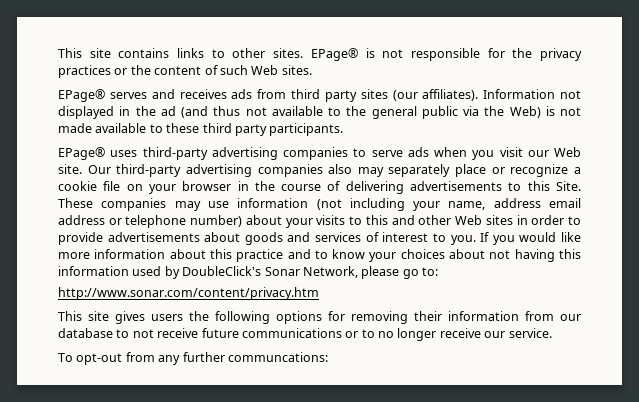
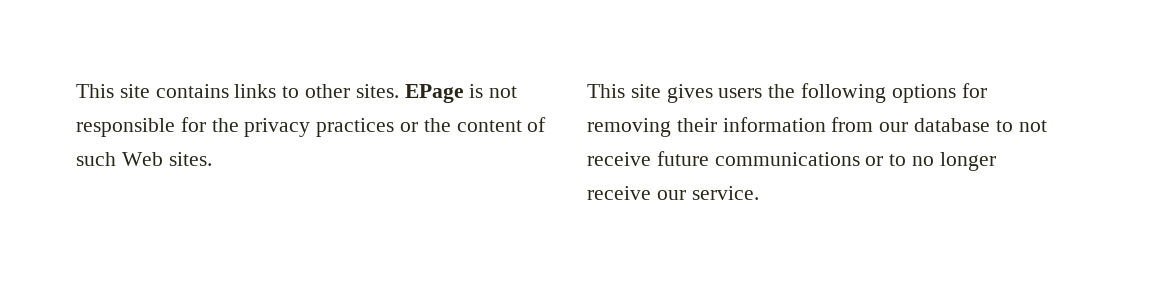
- EPage® is not responsible for the privacy practices or the content of such Web sites.
+ EPage is not responsible for the privacy practices or the content of such Web sites.
- EPage® serves and receives ads from third party sites (our affiliates). Information not displayed in the ad (and thus not available to the general public via the Web) is not made available to these third party participants.
- EPage® uses third-party advertising companies to serve ads when you visit our Web site. Our third-party advertising companies also may separately place or recognize a cookie file on your browser in the course of delivering advertisements to this Site. These companies may use information (not including your name, address email address or telephone number) about your visits to this and other Web sites in order to provide advertisements about goods and services of interest to you. If you would like more information about this practice and to know your choices about not having this information used by DoubleClick's Sonar Network, please go to:
- http://www.sonar.com/content/privacy.htm
- To opt-out from any further communcations:

